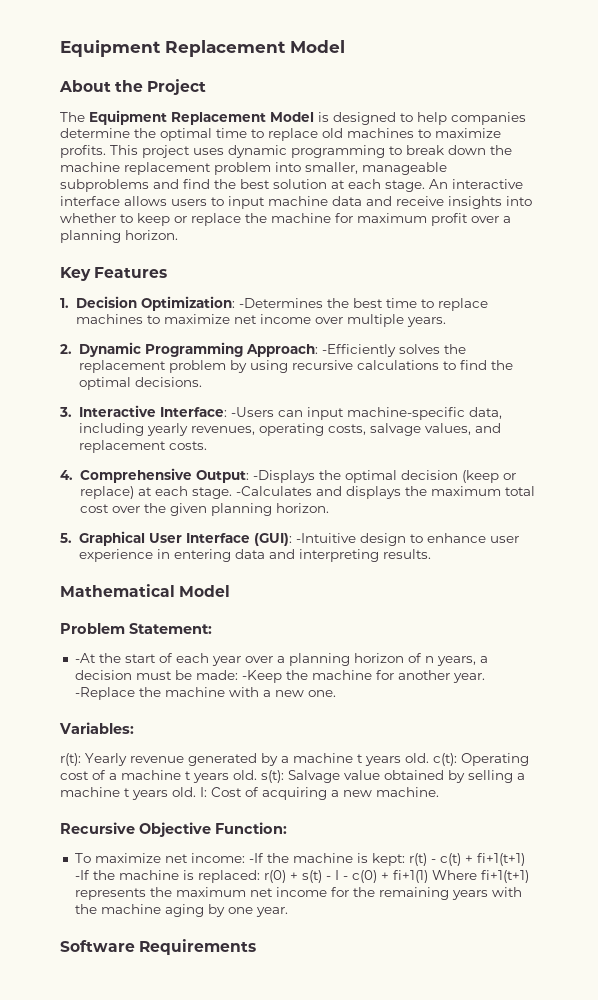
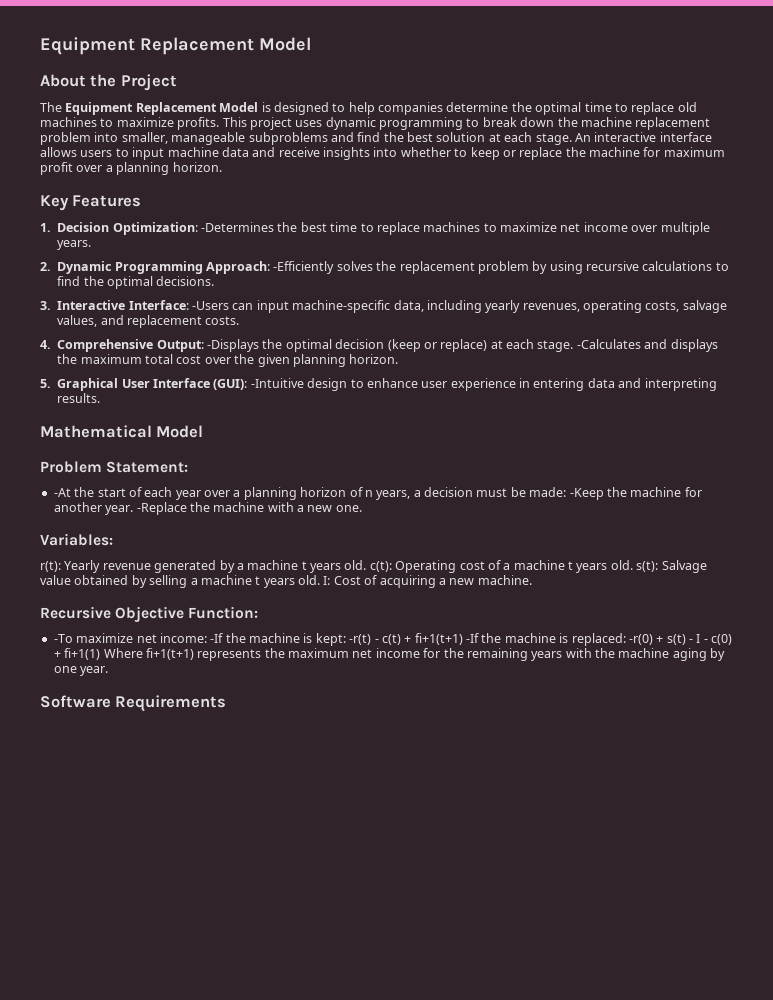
- To maximize net income: -If the machine is kept: r(t) - c(t) + fi+1(t+1) -If the machine is replaced: r(0) + s(t) - I - c(0) + fi+1(1) Where fi+1(t+1) represents the maximum net income for the remaining years with the machine aging by one year.
+ -To maximize net income: -If the machine is kept: -r(t) - c(t) + fi+1(t+1) -If the machine is replaced: -r(0) + s(t) - I - c(0) + fi+1(1) Where fi+1(t+1) represents the maximum net income for the remaining years with the machine aging by one year.

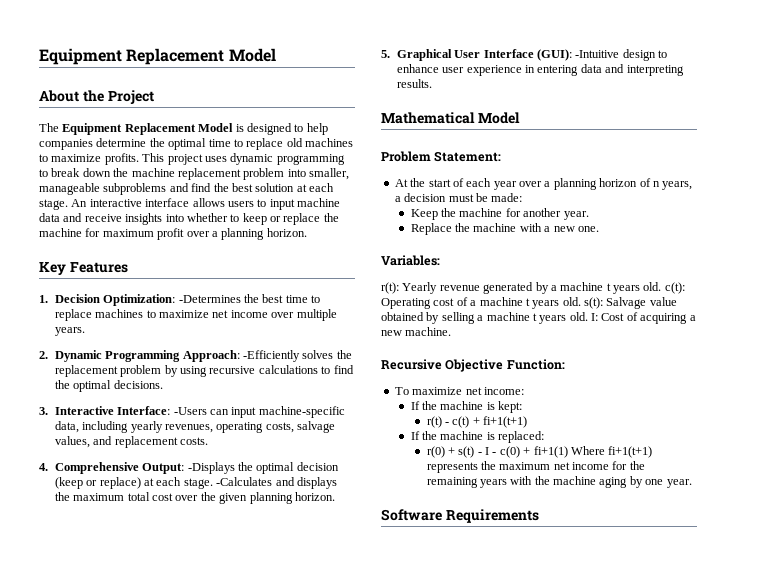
- -At the start of each year over a planning horizon of n years, a decision must be made: -Keep the machine for another year. -Replace the machine with a new one.
+ At the start of each year over a planning horizon of n years, a decision must be made:
+ Keep the machine for another year.
+ Replace the machine with a new one.
- -To maximize net income: -If the machine is kept: -r(t) - c(t) + fi+1(t+1) -If the machine is replaced: -r(0) + s(t) - I - c(0) + fi+1(1) Where fi+1(t+1) represents the maximum net income for the remaining years with the machine aging by one year.
+ To maximize net income:
+ If the machine is kept:
+ r(t) - c(t) + fi+1(t+1)
+ If the machine is replaced:
+ r(0) + s(t) - I - c(0) + fi+1(1) Where fi+1(t+1) represents the maximum net income for the remaining years with the machine aging by one year.

